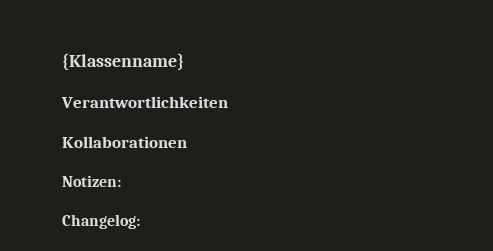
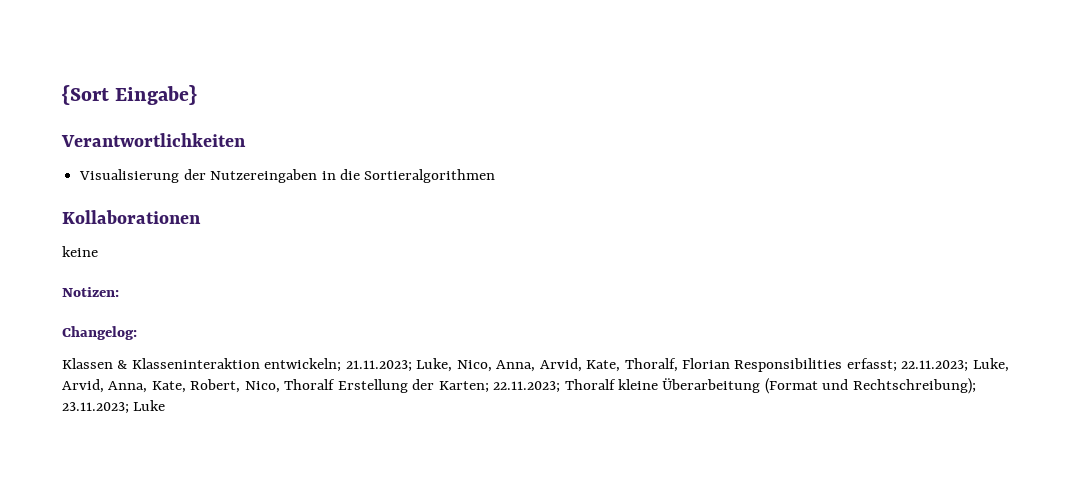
- {Klassenname}
+ {Sort Eingabe}
+ Visualisierung der Nutzereingaben in die Sortieralgorithmen
+ keine
+ Klassen & Klasseninteraktion entwickeln; 21.11.2023; Luke, Nico, Anna, Arvid, Kate, Thoralf, Florian Responsibilities erfasst; 22.11.2023; Luke, Arvid, Anna, Kate, Robert, Nico, Thoralf Erstellung der Karten; 22.11.2023; Thoralf kleine Überarbeitung (Format und Rechtschreibung); 23.11.2023; Luke

